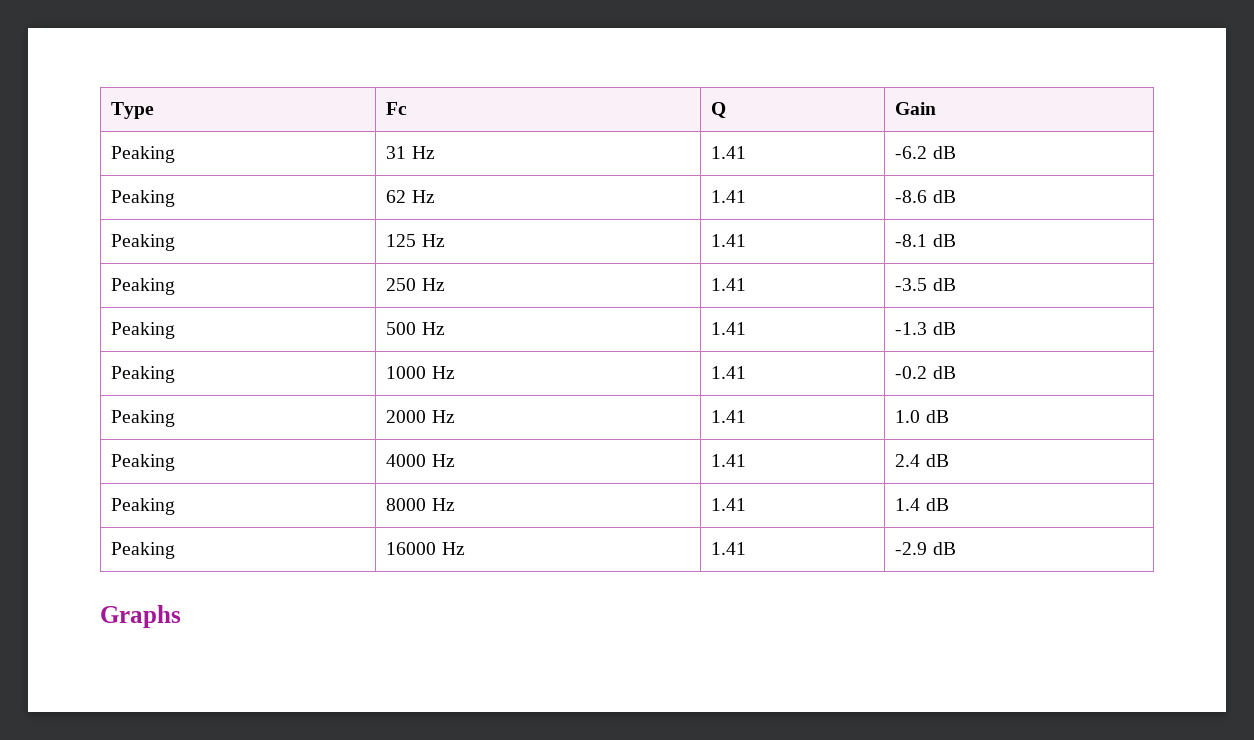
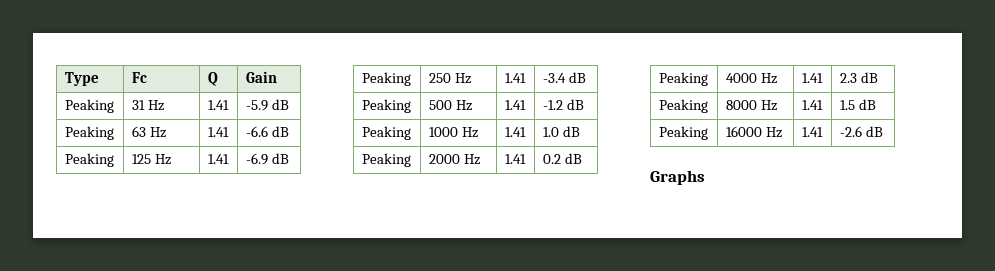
- Peaking | 31 Hz | 1.41 | -6.2 dB
- Peaking | 62 Hz | 1.41 | -8.6 dB
+ Peaking | 31 Hz | 1.41 | -5.9 dB
+ Peaking | 63 Hz | 1.41 | -6.6 dB
- Peaking | 125 Hz | 1.41 | -8.1 dB
+ Peaking | 125 Hz | 1.41 | -6.9 dB
- Peaking | 250 Hz | 1.41 | -3.5 dB
+ Peaking | 250 Hz | 1.41 | -3.4 dB
- Peaking | 500 Hz | 1.41 | -1.3 dB
+ Peaking | 500 Hz | 1.41 | -1.2 dB
- Peaking | 1000 Hz | 1.41 | -0.2 dB
+ Peaking | 1000 Hz | 1.41 | 1.0 dB
- Peaking | 2000 Hz | 1.41 | 1.0 dB
+ Peaking | 2000 Hz | 1.41 | 0.2 dB
- Peaking | 4000 Hz | 1.41 | 2.4 dB
+ Peaking | 4000 Hz | 1.41 | 2.3 dB
- Peaking | 8000 Hz | 1.41 | 1.4 dB
+ Peaking | 8000 Hz | 1.41 | 1.5 dB
- Peaking | 16000 Hz | 1.41 | -2.9 dB
+ Peaking | 16000 Hz | 1.41 | -2.6 dB

